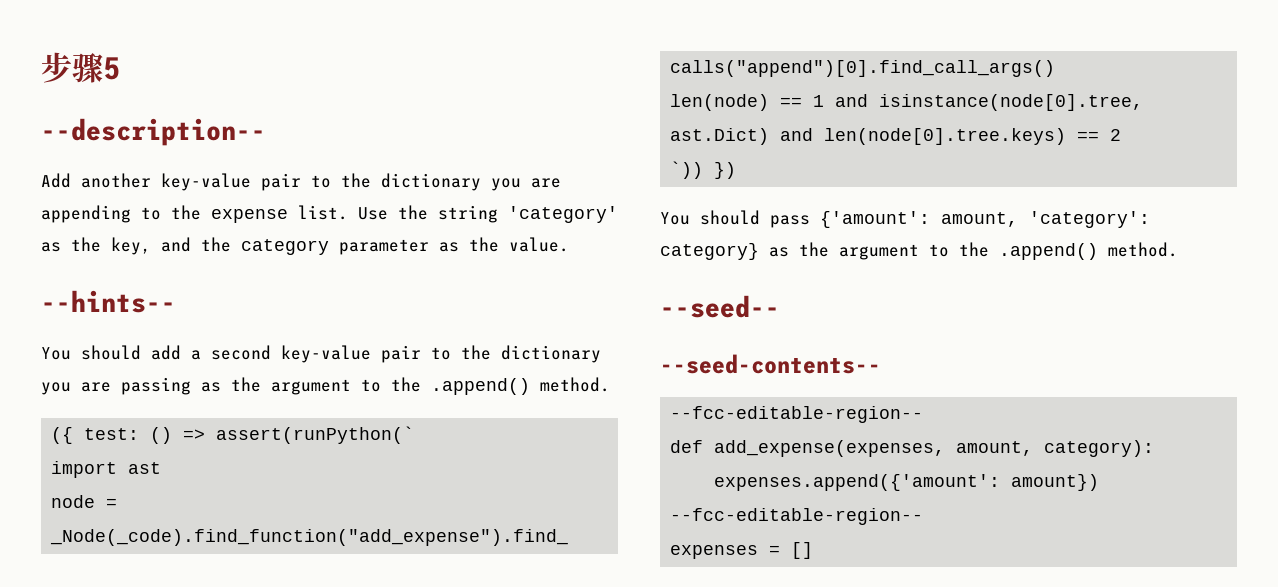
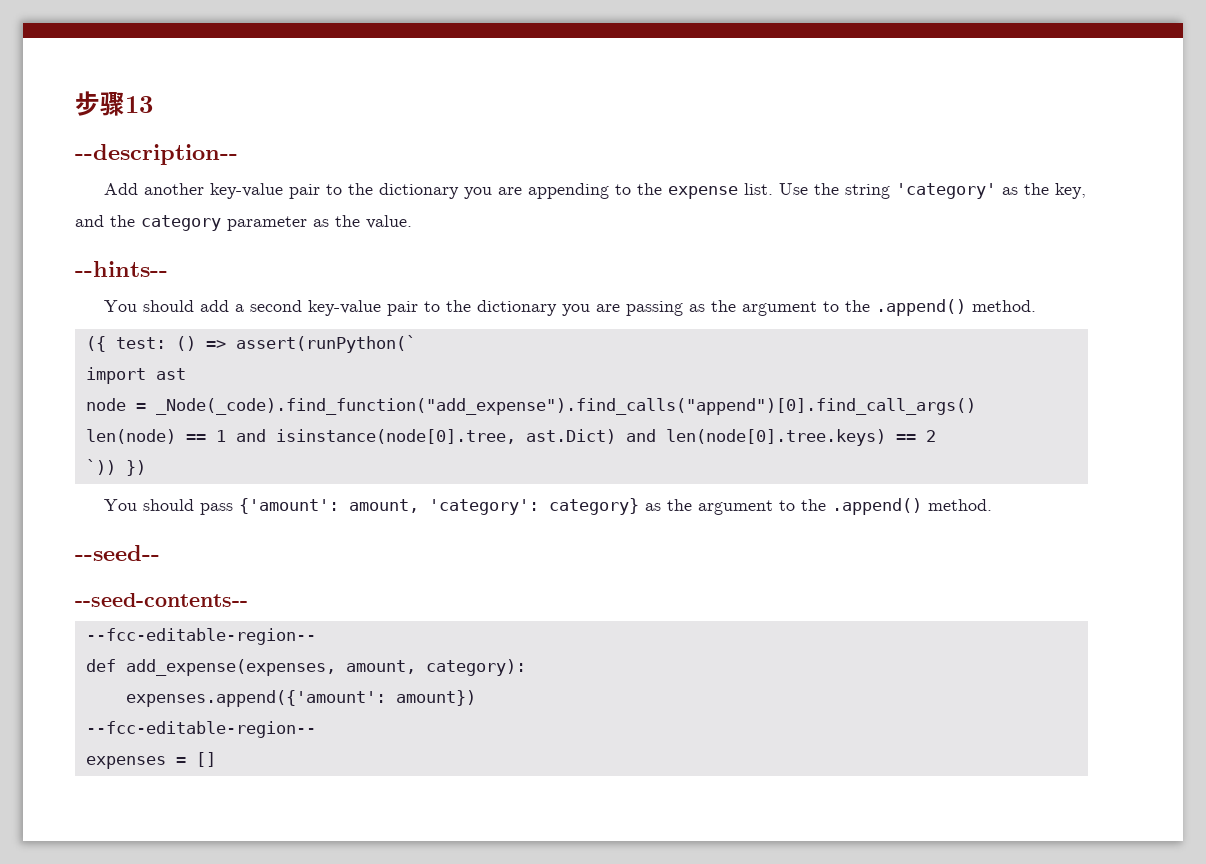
- 步骤5
+ 步骤13

